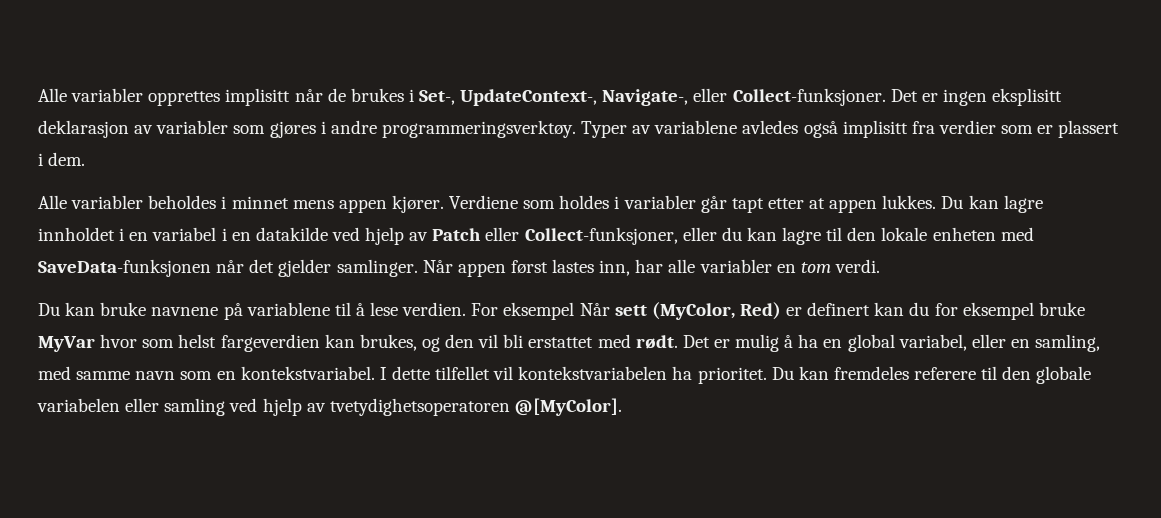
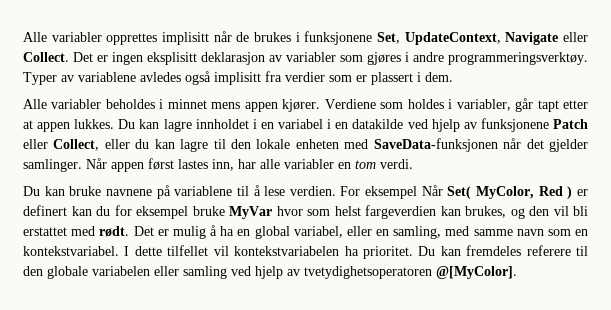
- Alle variabler opprettes implisitt når de brukes i Set-, UpdateContext-, Navigate-, eller Collect-funksjoner.
+ Alle variabler opprettes implisitt når de brukes i funksjonene Set, UpdateContext, Navigate eller Collect.
- Verdiene som holdes i variabler går tapt etter at appen lukkes.
+ Verdiene som holdes i variabler, går tapt etter at appen lukkes.
- Du kan lagre innholdet i en variabel i en datakilde ved hjelp av Patch eller Collect-funksjoner, eller du kan lagre til den lokale enheten med SaveData-funksjonen når det gjelder samlinger.
+ Du kan lagre innholdet i en variabel i en datakilde ved hjelp av funksjonene Patch eller Collect, eller du kan lagre til den lokale enheten med SaveData-funksjonen når det gjelder samlinger.
- For eksempel Når sett (MyColor, Red) er definert kan du for eksempel bruke MyVar hvor som helst fargeverdien kan brukes, og den vil bli erstattet med rødt.
+ For eksempel Når Set( MyColor, Red ) er definert kan du for eksempel bruke MyVar hvor som helst fargeverdien kan brukes, og den vil bli erstattet med rødt.

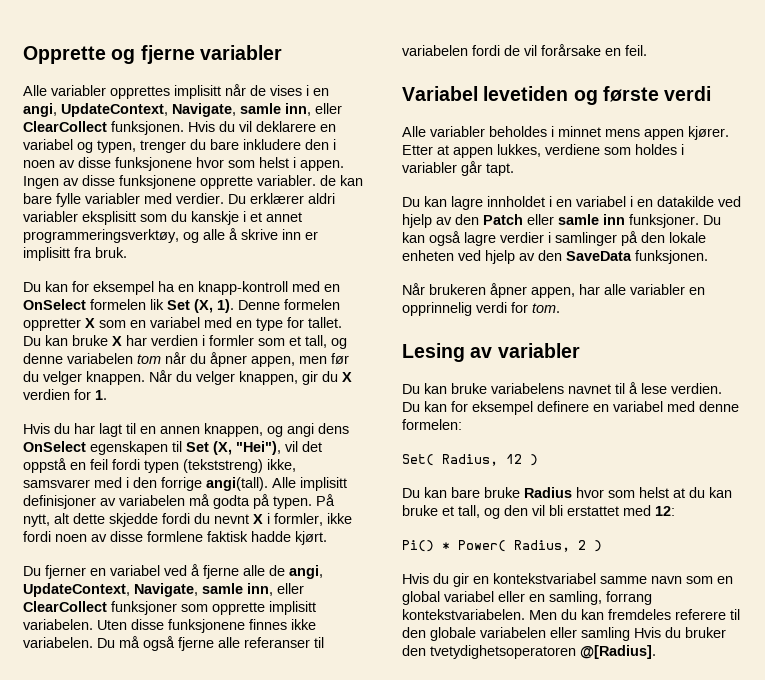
+ Opprette og fjerne variabler
- Alle variabler opprettes implisitt når de brukes i funksjonene Set, UpdateContext, Navigate eller Collect. Det er ingen eksplisitt deklarasjon av variabler som gjøres i andre programmeringsverktøy. Typer av variablene avledes også implisitt fra verdier som er plassert i dem.
+ Alle variabler opprettes implisitt når de vises i en angi, UpdateContext, Navigate, samle inn, eller ClearCollect funksjonen. Hvis du vil deklarere en variabel og typen, trenger du bare inkludere den i noen av disse funksjonene hvor som helst i appen. Ingen av disse funksjonene opprette variabler. de kan bare fylle variabler med verdier. Du erklærer aldri variabler eksplisitt som du kanskje i et annet programmeringsverktøy, og alle å skrive inn er implisitt fra bruk.
+ Du kan for eksempel ha en knapp-kontroll med en OnSelect formelen lik Set (X, 1). Denne formelen oppretter X som en variabel med en type for tallet. Du kan bruke X har verdien i formler som et tall, og denne variabelen tom når du åpner appen, men før du velger knappen. Når du velger knappen, gir du X verdien for 1.
+ Hvis du har lagt til en annen knappen, og angi dens OnSelect egenskapen til Set (X, "Hei"), vil det oppstå en feil fordi typen (tekststreng) ikke, samsvarer med i den forrige angi(tall). Alle implisitt definisjoner av variabelen må godta på typen. På nytt, alt dette skjedde fordi du nevnt X i formler, ikke fordi noen av disse formlene faktisk hadde kjørt.
+ Du fjerner en variabel ved å fjerne alle de angi, UpdateContext, Navigate, samle inn, eller ClearCollect funksjoner som opprette implisitt variabelen. Uten disse funksjonene finnes ikke variabelen. Du må også fjerne alle referanser til variabelen fordi de vil forårsake en feil.
+ Variabel levetiden og første verdi
- Verdiene som holdes i variabler, går tapt etter at appen lukkes. Du kan lagre innholdet i en variabel i en datakilde ved hjelp av funksjonene Patch eller Collect, eller du kan lagre til den lokale enheten med SaveData-funksjonen når det gjelder samlinger. Når appen først lastes inn, har alle variabler en tom verdi.
- Du kan bruke navnene på variablene til å lese verdien.
+ Etter at appen lukkes, verdiene som holdes i variabler går tapt.
+ Du kan lagre innholdet i en variabel i en datakilde ved hjelp av den Patch eller samle inn funksjoner. Du kan også lagre verdier i samlinger på den lokale enheten ved hjelp av den SaveData funksjonen.
+ Når brukeren åpner appen, har alle variabler en opprinnelig verdi for tom.
+ Lesing av variabler
+ Du kan bruke variabelens navnet til å lese verdien.
- For eksempel Når Set( MyColor, Red ) er definert kan du for eksempel bruke MyVar hvor som helst fargeverdien kan brukes, og den vil bli erstattet med rødt. Det er mulig å ha en global variabel, eller en samling, med samme navn som en kontekstvariabel. I dette tilfellet vil kontekstvariabelen ha prioritet. Du kan fremdeles referere til den globale variabelen eller samling ved hjelp av tvetydighetsoperatoren @[MyColor].
+ Du kan for eksempel definere en variabel med denne formelen:
+ Set( Radius, 12 )
+ Du kan bare bruke Radius hvor som helst at du kan bruke et tall, og den vil bli erstattet med 12:
+ Pi() * Power( Radius, 2 )
+ Hvis du gir en kontekstvariabel samme navn som en global variabel eller en samling, forrang kontekstvariabelen. Men du kan fremdeles referere til den globale variabelen eller samling Hvis du bruker den tvetydighetsoperatoren @[Radius].

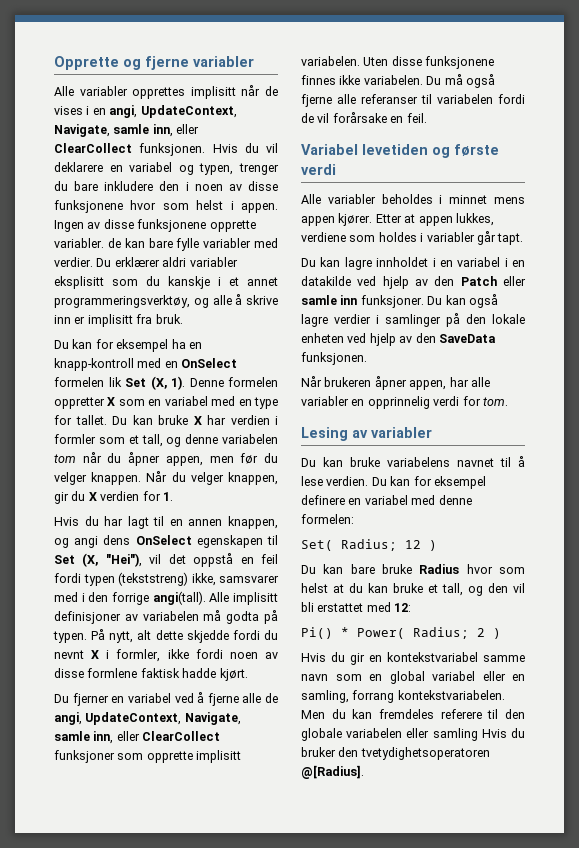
- Set( Radius, 12 )
+ Set( Radius; 12 )
- Pi() * Power( Radius, 2 )
+ Pi() * Power( Radius; 2 )

